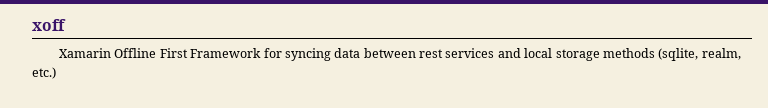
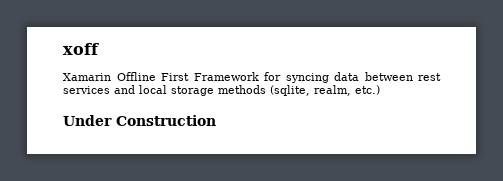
+ Under Construction

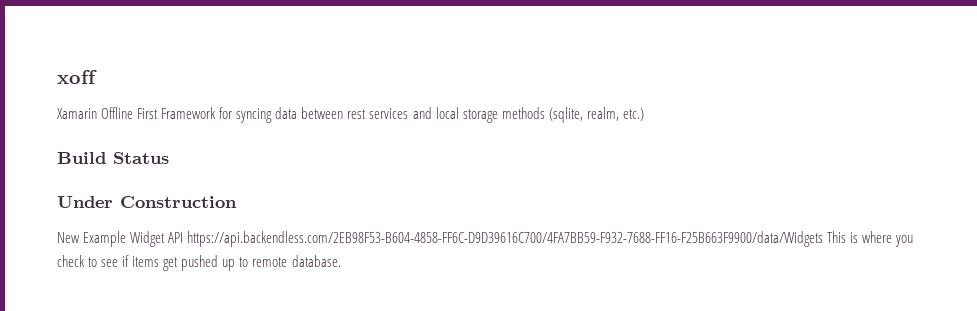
+ Build Status
+ New Example Widget API https://api.backendless.com/2EB98F53-B604-4858-FF6C-D9D39616C700/4FA7BB59-F932-7688-FF16-F25B663F9900/data/Widgets This is where you check to see if items get pushed up to remote database.

